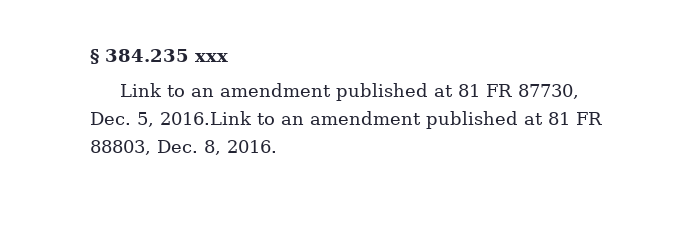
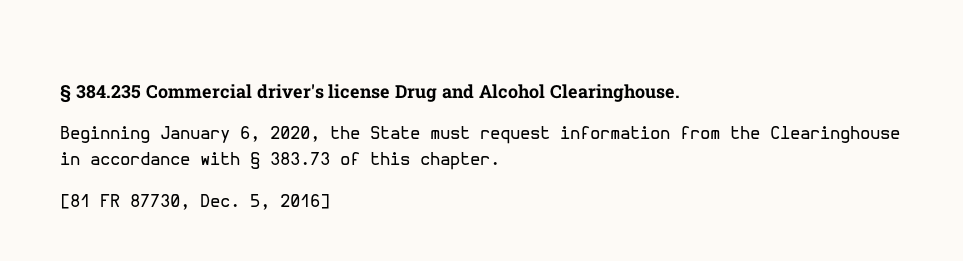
- § 384.235 xxx
- Link to an amendment published at 81 FR 87730, Dec. 5, 2016.Link to an amendment published at 81 FR 88803, Dec. 8, 2016.
+ § 384.235 Commercial driver's license Drug and Alcohol Clearinghouse.
+ Beginning January 6, 2020, the State must request information from the Clearinghouse in accordance with § 383.73 of this chapter.
+ [81 FR 87730, Dec. 5, 2016]

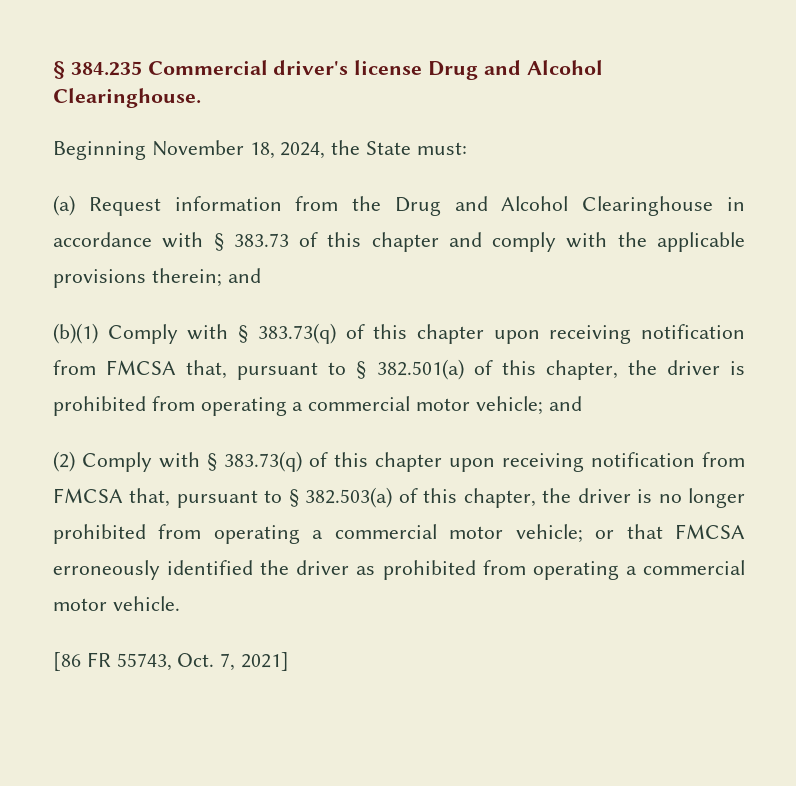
- Beginning January 6, 2020, the State must request information from the Clearinghouse in accordance with § 383.73 of this chapter.
- [81 FR 87730, Dec. 5, 2016]
+ Beginning November 18, 2024, the State must:
+ (a) Request information from the Drug and Alcohol Clearinghouse in accordance with § 383.73 of this chapter and comply with the applicable provisions therein; and
+ (b)(1) Comply with § 383.73(q) of this chapter upon receiving notification from FMCSA that, pursuant to § 382.501(a) of this chapter, the driver is prohibited from operating a commercial motor vehicle; and
+ (2) Comply with § 383.73(q) of this chapter upon receiving notification from FMCSA that, pursuant to § 382.503(a) of this chapter, the driver is no longer prohibited from operating a commercial motor vehicle; or that FMCSA erroneously identified the driver as prohibited from operating a commercial motor vehicle.
+ [86 FR 55743, Oct. 7, 2021]

